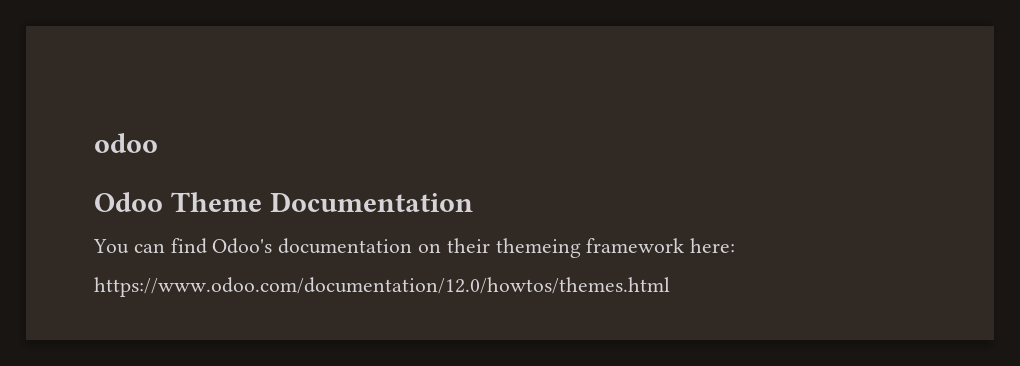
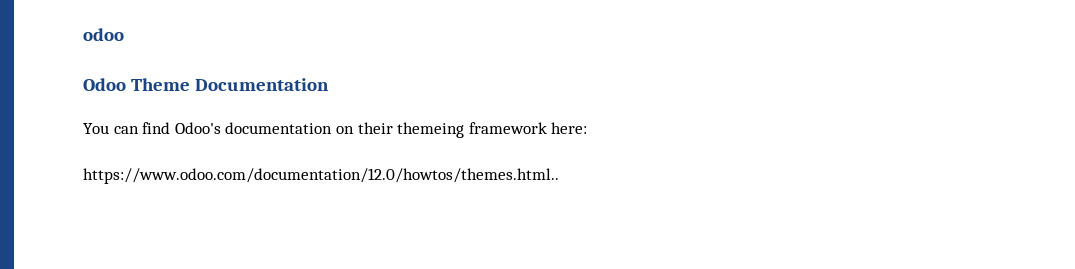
- https://www.odoo.com/documentation/12.0/howtos/themes.html
+ https://www.odoo.com/documentation/12.0/howtos/themes.html..

